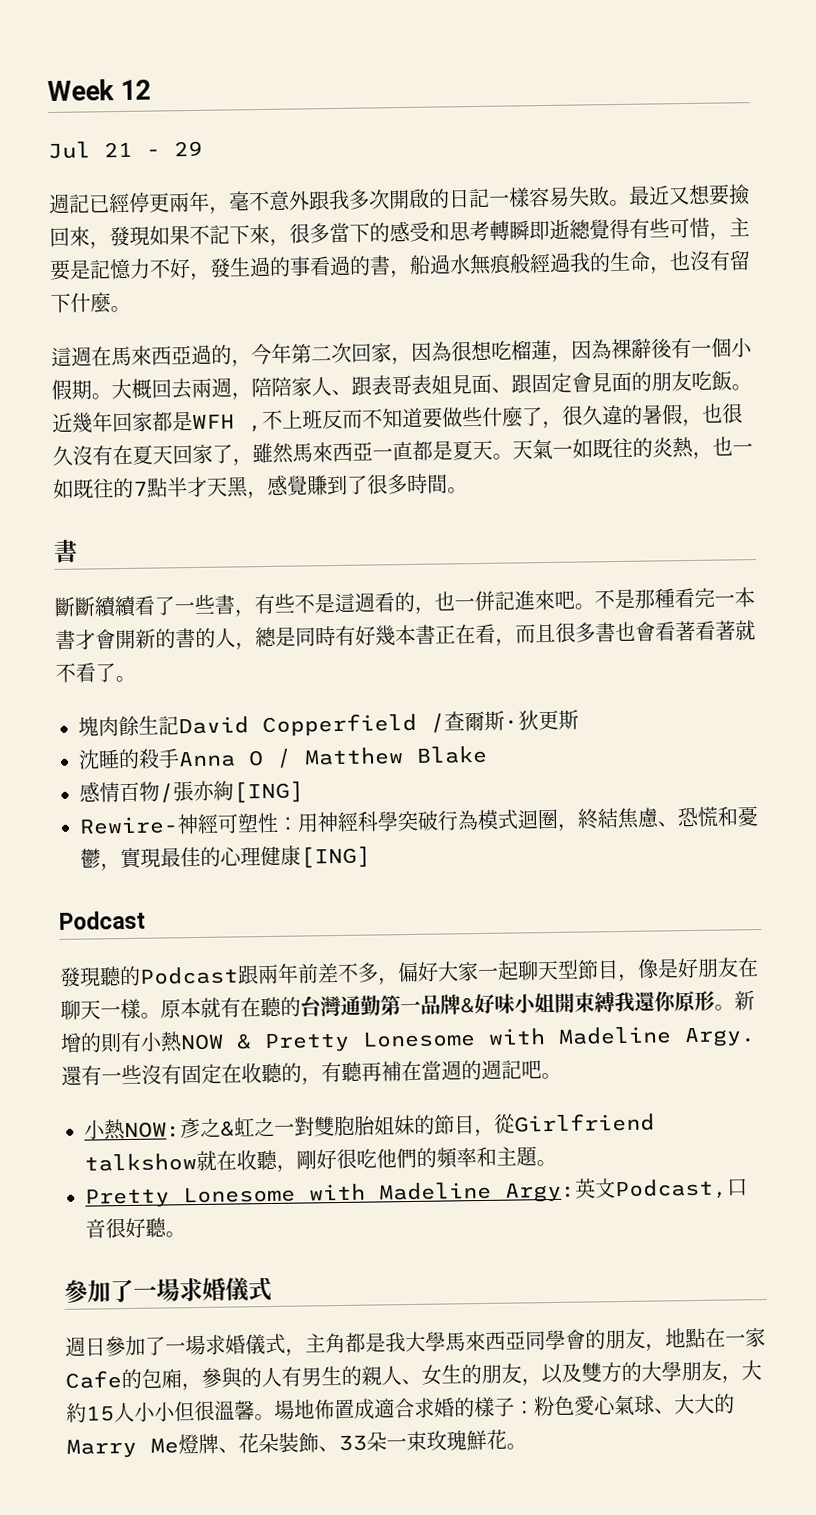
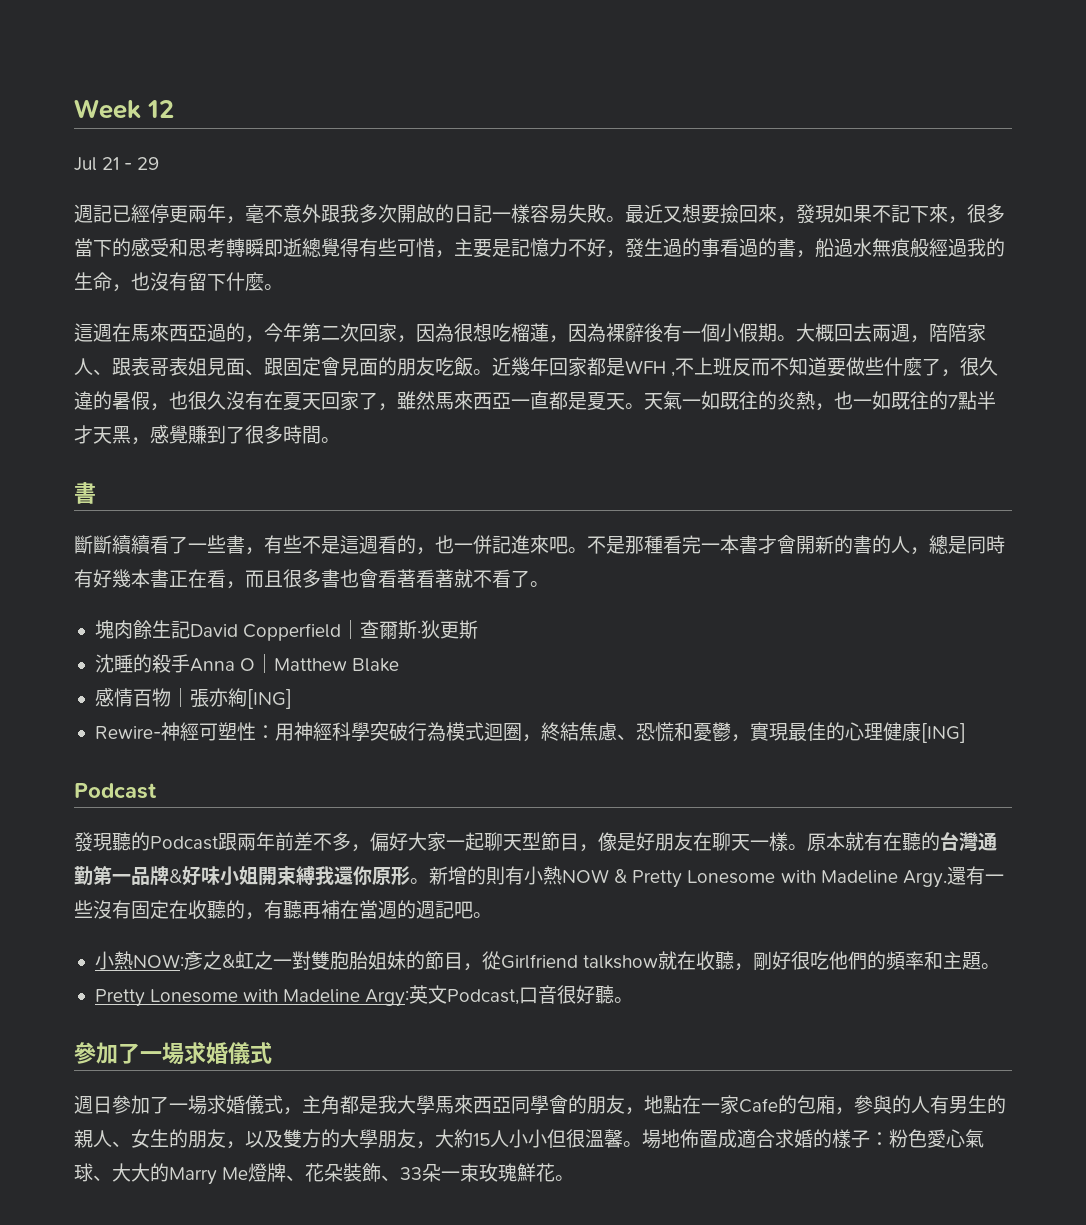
- 塊肉餘生記David Copperfield /查爾斯·狄更斯
+ 塊肉餘生記David Copperfield｜查爾斯·狄更斯
- 沈睡的殺手Anna O / Matthew Blake
+ 沈睡的殺手Anna O｜Matthew Blake
- 感情百物/張亦絢[ING]
+ 感情百物｜張亦絢[ING]

